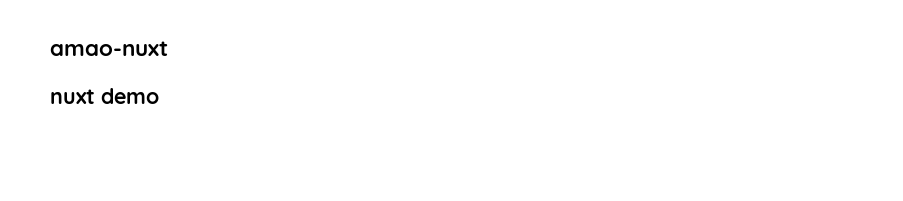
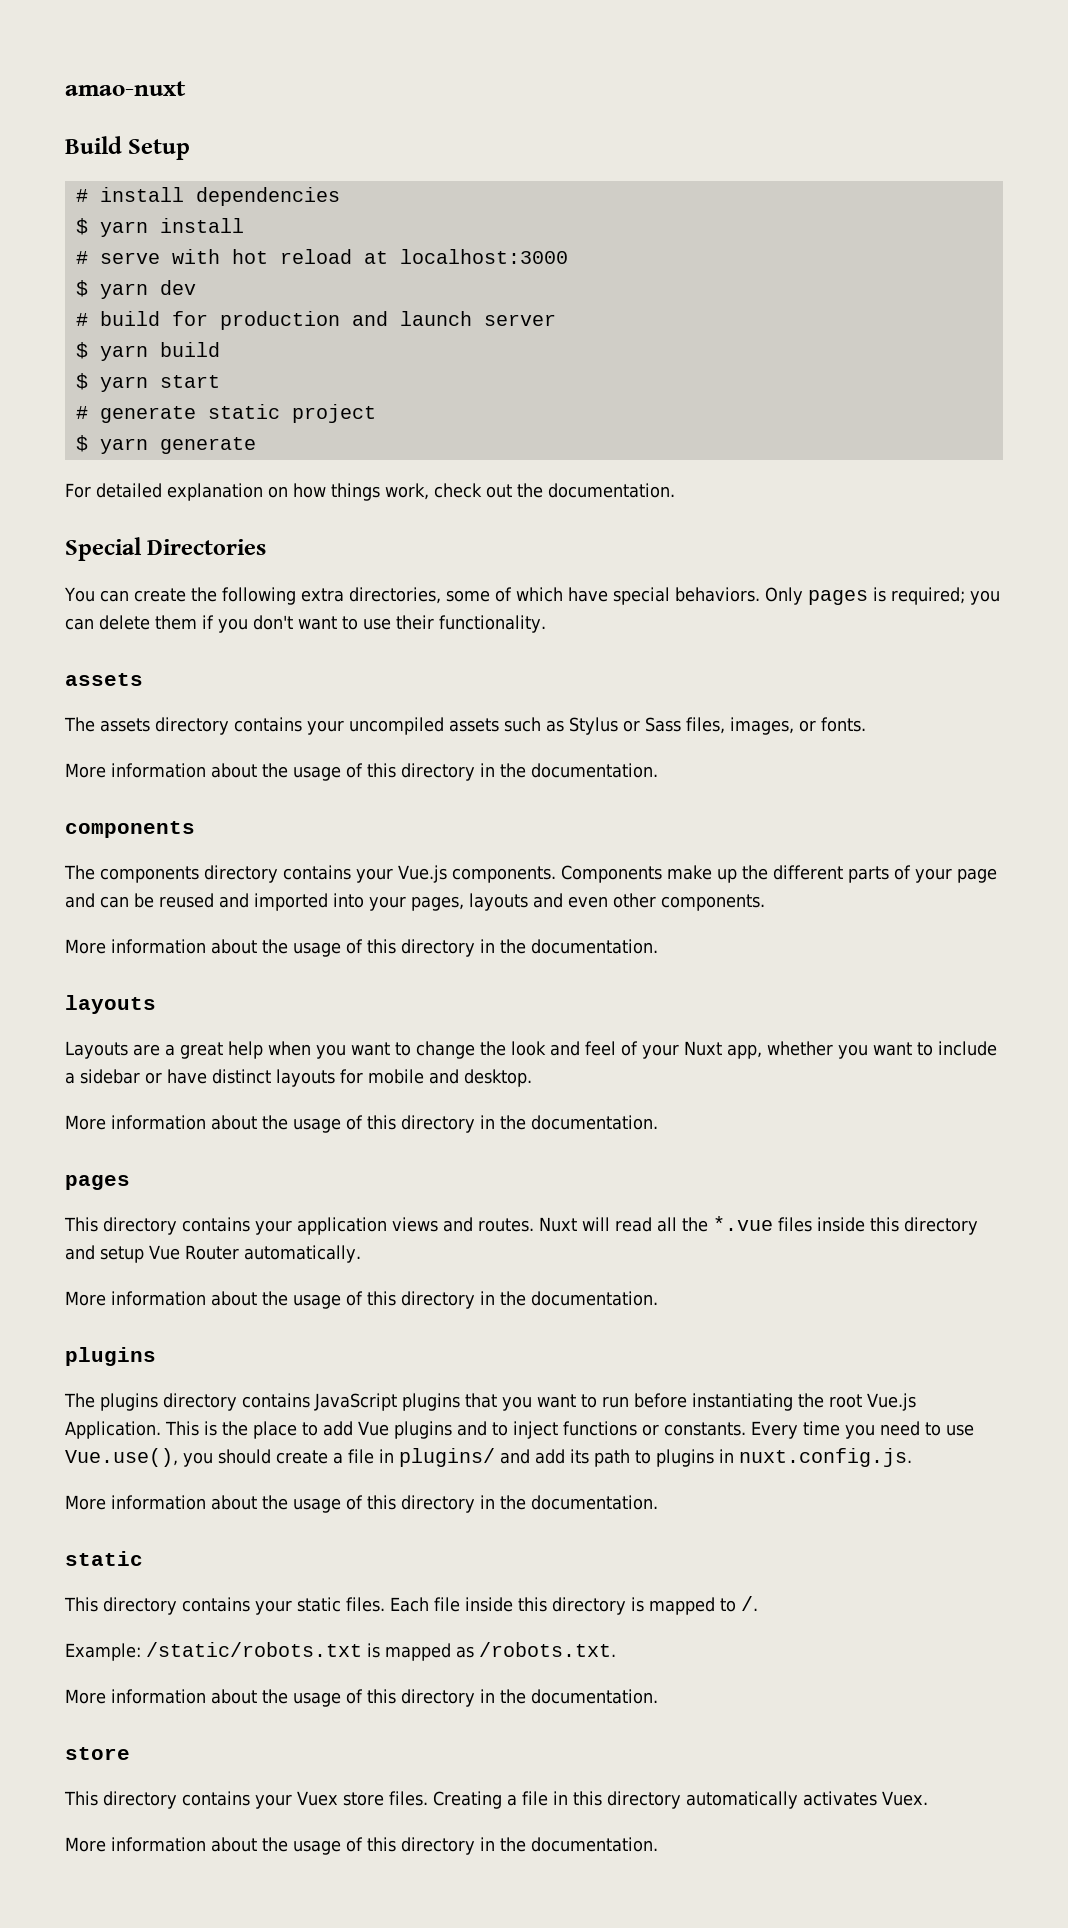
- nuxt demo
+ Build Setup
+ # install dependencies
+ $ yarn install
+ # serve with hot reload at localhost:3000
+ $ yarn dev
+ # build for production and launch server
+ $ yarn build
+ $ yarn start
+ # generate static project
+ $ yarn generate
+ For detailed explanation on how things work, check out the documentation.
+ Special Directories
+ You can create the following extra directories, some of which have special behaviors. Only pages is required; you can delete them if you don't want to use their functionality.
+ assets
+ The assets directory contains your uncompiled assets such as Stylus or Sass files, images, or fonts.
+ More information about the usage of this directory in the documentation.
+ components
+ The components directory contains your Vue.js components. Components make up the different parts of your page and can be reused and imported into your pages, layouts and even other components.
+ More information about the usage of this directory in the documentation.
+ layouts
+ Layouts are a great help when you want to change the look and feel of your Nuxt app, whether you want to include a sidebar or have distinct layouts for mobile and desktop.
+ More information about the usage of this directory in the documentation.
+ pages
+ This directory contains your application views and routes. Nuxt will read all the *.vue files inside this directory and setup Vue Router automatically.
+ More information about the usage of this directory in the documentation.
+ plugins
+ The plugins directory contains JavaScript plugins that you want to run before instantiating the root Vue.js Application. This is the place to add Vue plugins and to inject functions or constants. Every time you need to use Vue.use(), you should create a file in plugins/ and add its path to plugins in nuxt.config.js.
+ More information about the usage of this directory in the documentation.
+ static
+ This directory contains your static files. Each file inside this directory is mapped to /.
+ Example: /static/robots.txt is mapped as /robots.txt.
+ More information about the usage of this directory in the documentation.
+ store
+ This directory contains your Vuex store files. Creating a file in this directory automatically activates Vuex.
+ More information about the usage of this directory in the documentation.

